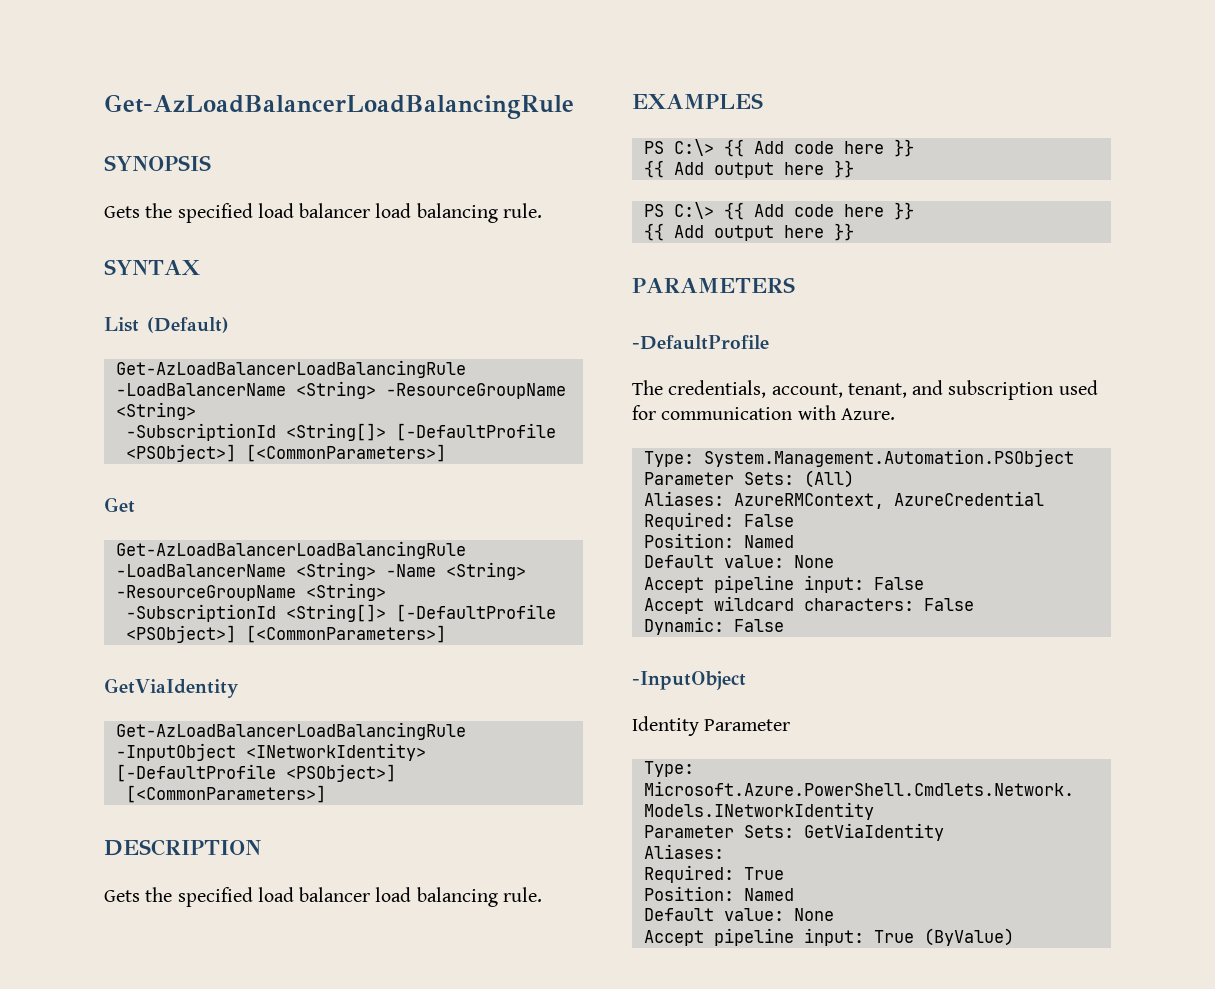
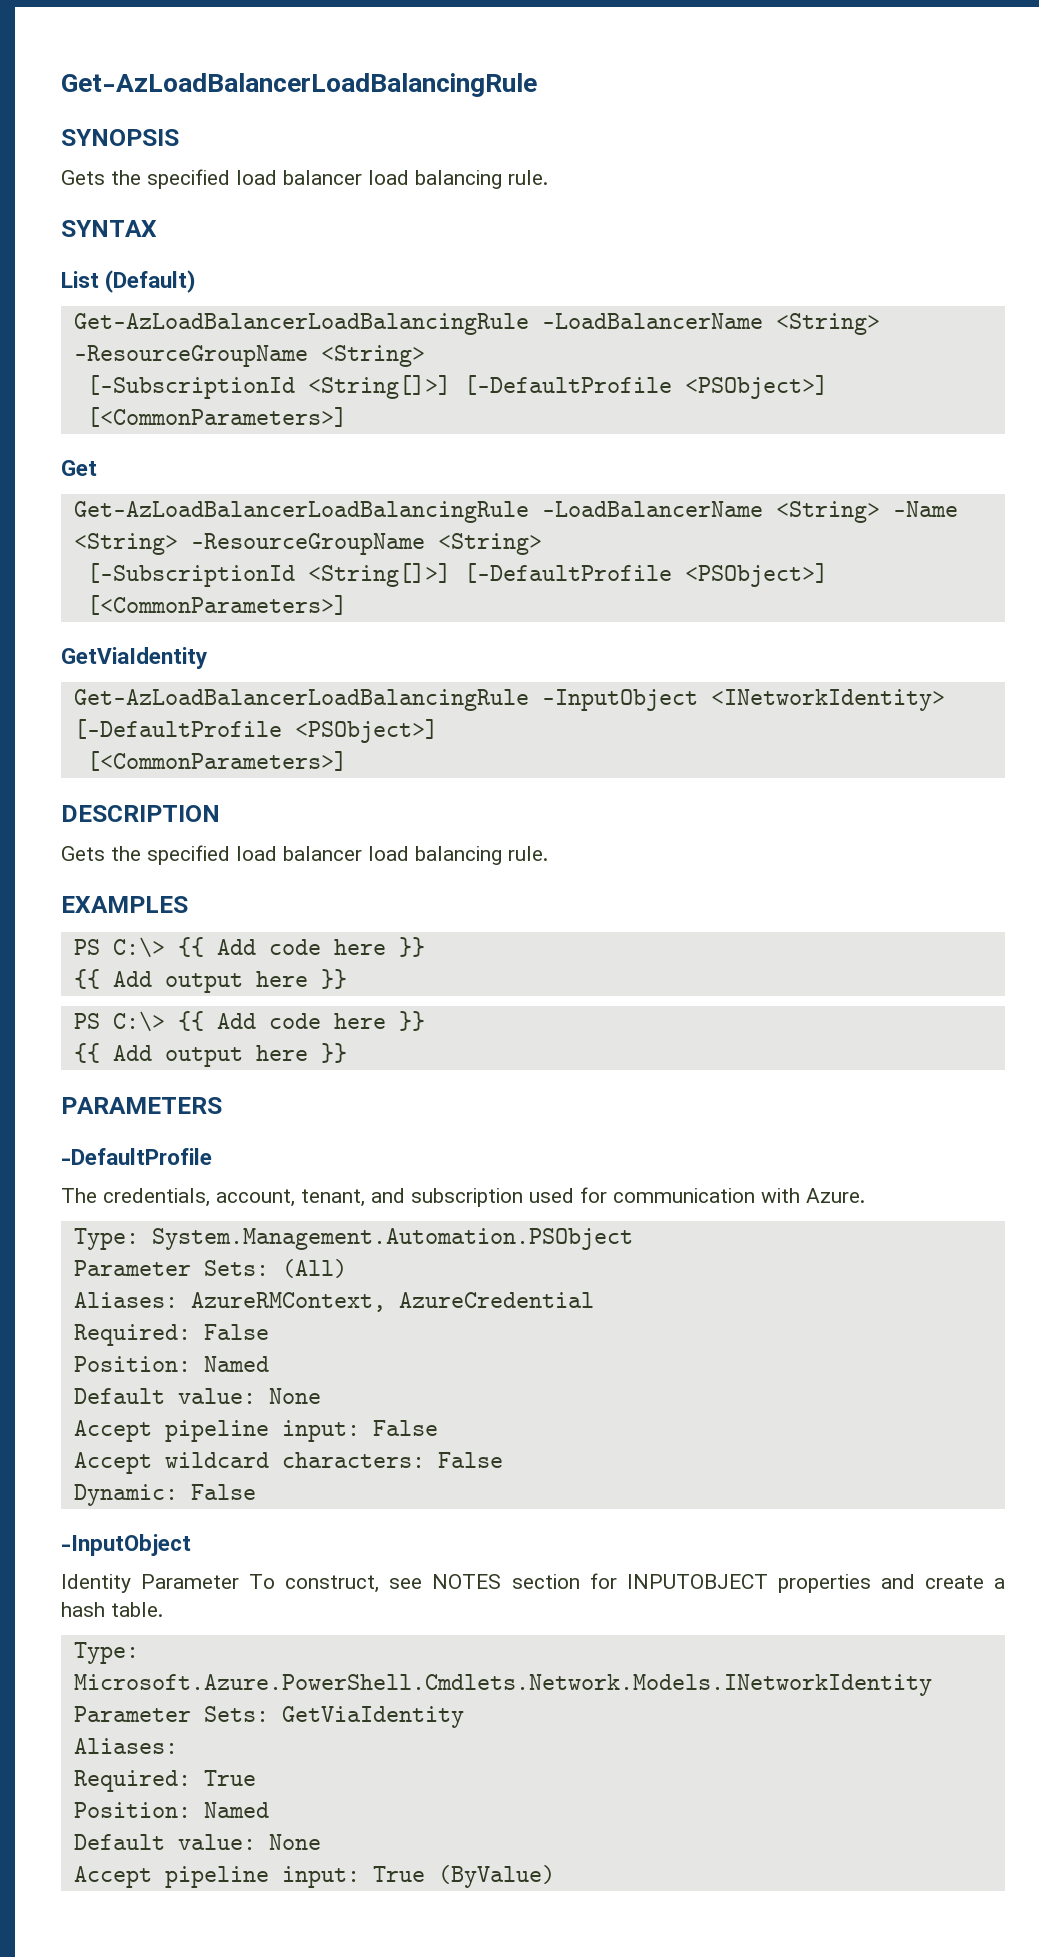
  Get-AzLoadBalancerLoadBalancingRule -LoadBalancerName <String> -ResourceGroupName <String>
- -SubscriptionId <String[]> [-DefaultProfile <PSObject>] [<CommonParameters>]
+ [-SubscriptionId <String[]>] [-DefaultProfile <PSObject>] [<CommonParameters>]
  Get-AzLoadBalancerLoadBalancingRule -LoadBalancerName <String> -Name <String> -ResourceGroupName <String>
- -SubscriptionId <String[]> [-DefaultProfile <PSObject>] [<CommonParameters>]
+ [-SubscriptionId <String[]>] [-DefaultProfile <PSObject>] [<CommonParameters>]
- Identity Parameter
+ Identity Parameter To construct, see NOTES section for INPUTOBJECT properties and create a hash table.

